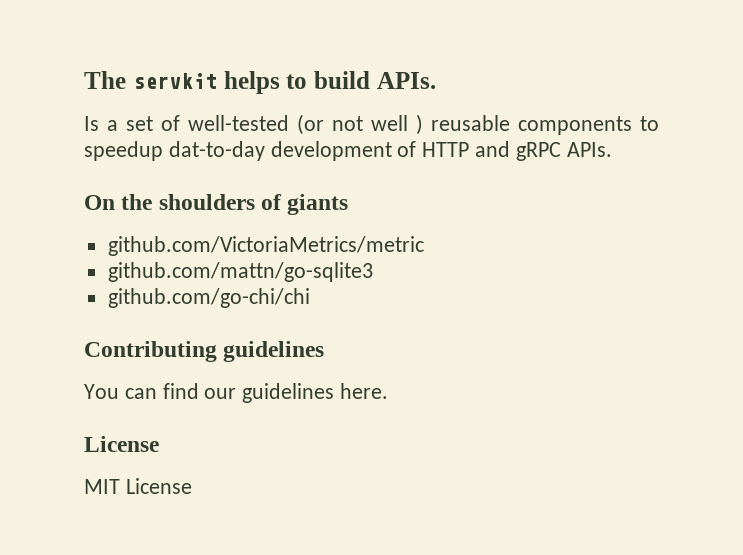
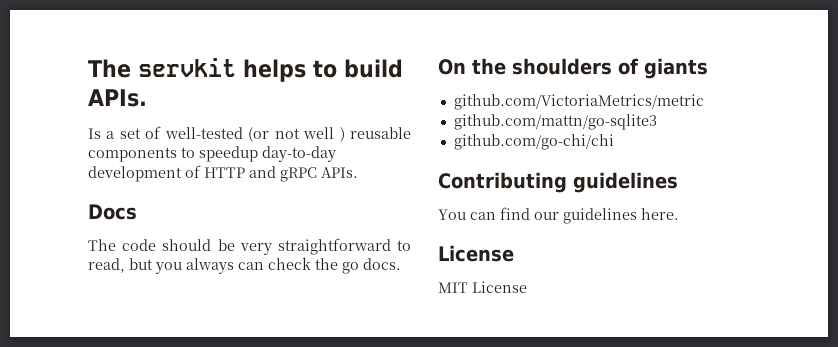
- Is a set of well-tested (or not well ) reusable components to speedup dat-to-day development of HTTP and gRPC APIs.
+ Is a set of well-tested (or not well ) reusable components to speedup day-to-day development of HTTP and gRPC APIs.
+ Docs
+ The code should be very straightforward to read, but you always can check the go docs.

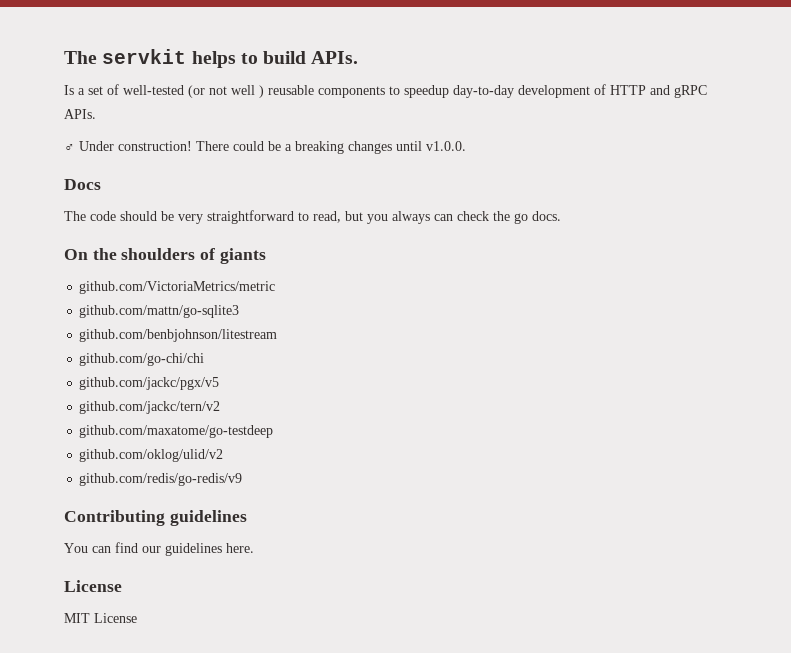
+ ♂ Under construction! There could be a breaking changes until v1.0.0.
+ github.com/benbjohnson/litestream
+ github.com/jackc/pgx/v5
+ github.com/jackc/tern/v2
+ github.com/maxatome/go-testdeep
+ github.com/oklog/ulid/v2
+ github.com/redis/go-redis/v9

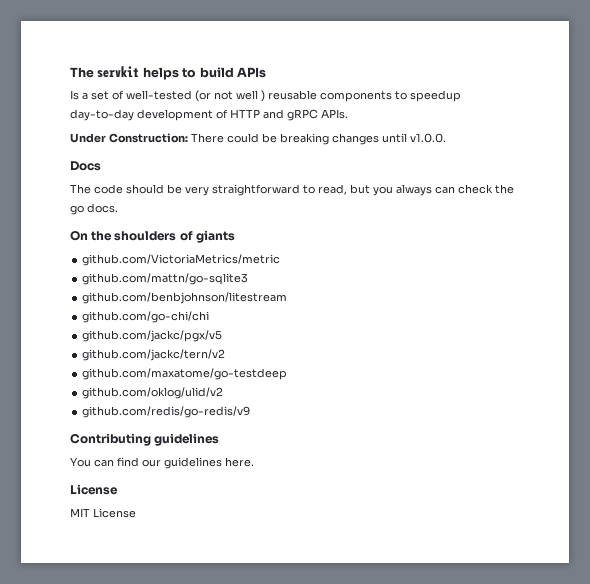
- The servkit helps to build APIs.
+ The servkit helps to build APIs
- ♂ Under construction! There could be a breaking changes until v1.0.0.
+ Under Construction: There could be breaking changes until v1.0.0.

